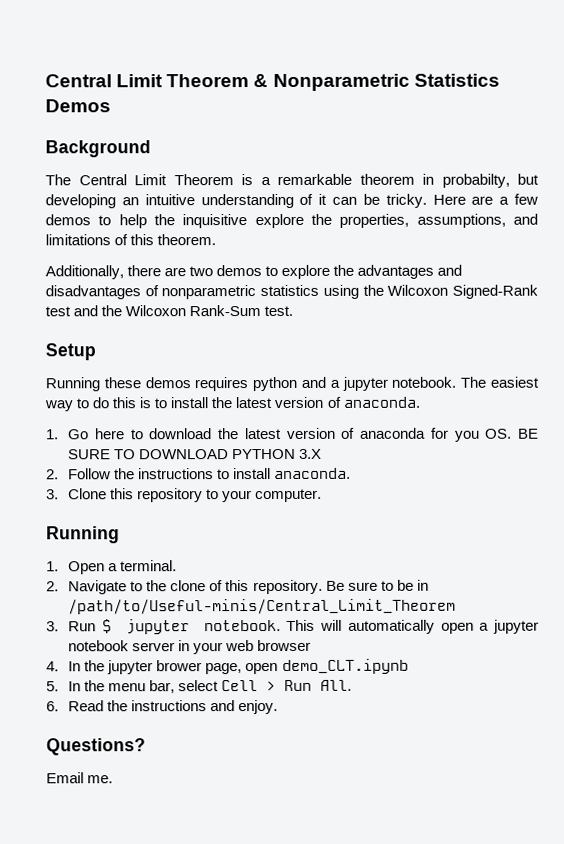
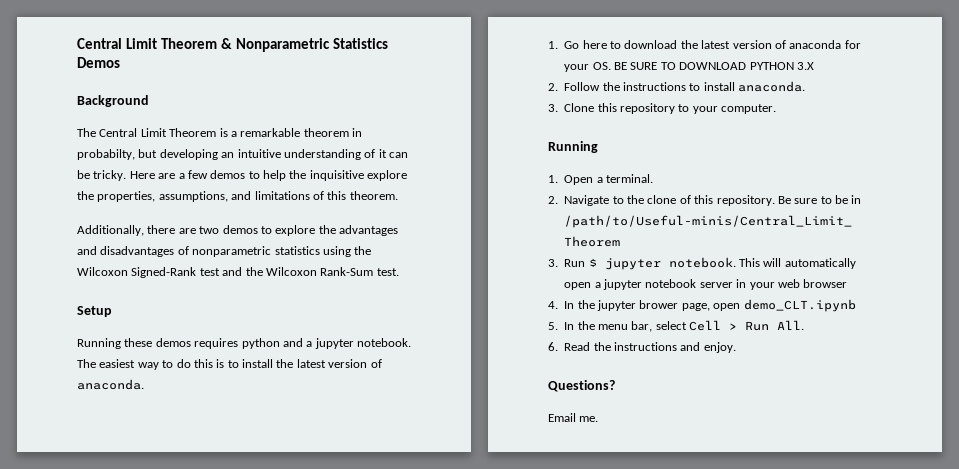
- 1. Go here to download the latest version of anaconda for you OS. BE SURE TO DOWNLOAD PYTHON 3.X
+ 1. Go here to download the latest version of anaconda for your OS. BE SURE TO DOWNLOAD PYTHON 3.X

